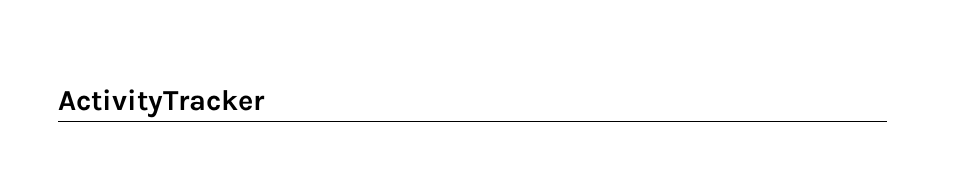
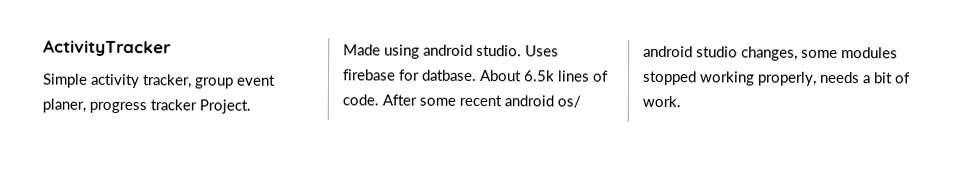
+ Simple activity tracker, group event planer, progress tracker Project.
+ Made using android studio. Uses firebase for datbase. About 6.5k lines of code. After some recent android os/ android studio changes, some modules stopped working properly, needs a bit of work.

